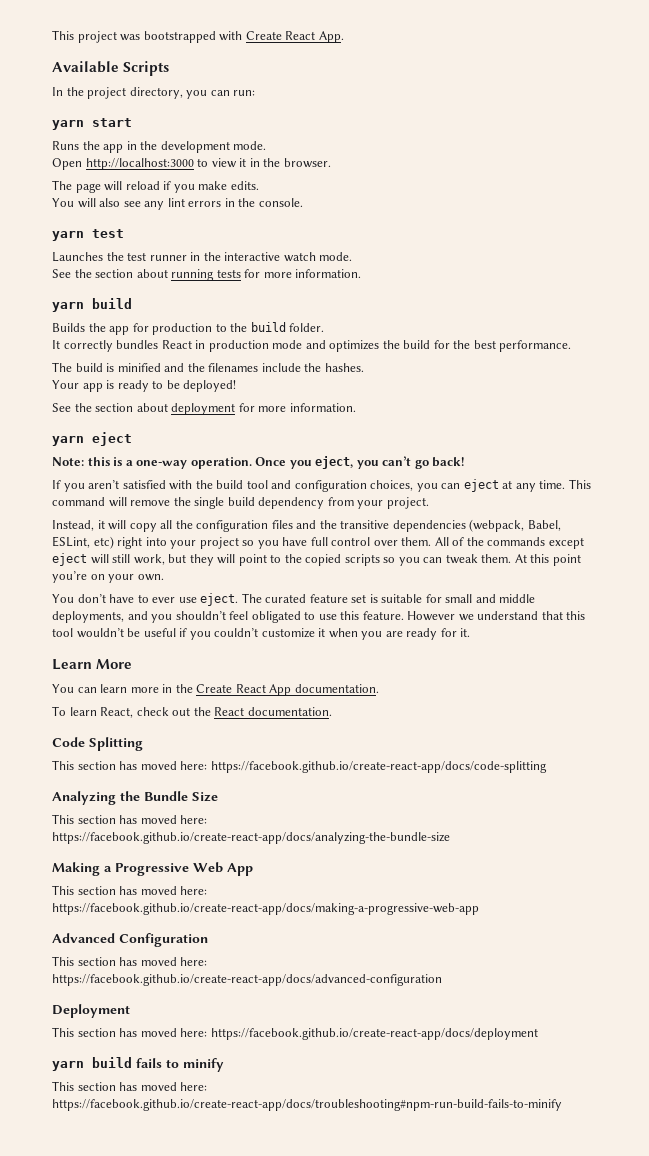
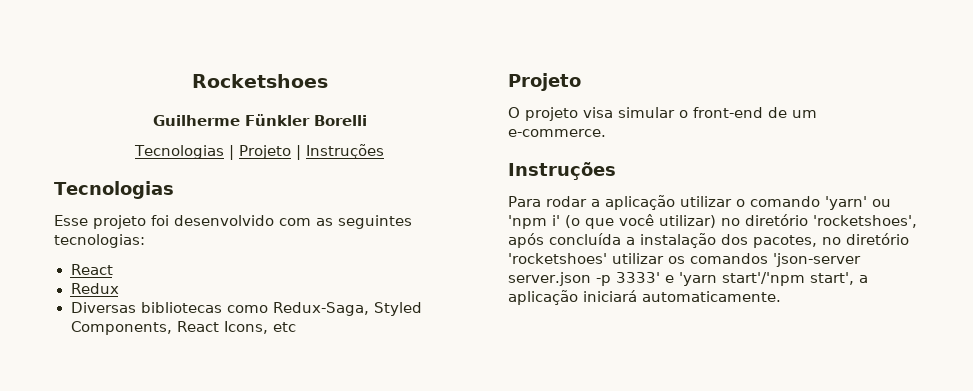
- This project was bootstrapped with Create React App.
- Available Scripts
- In the project directory, you can run:
- yarn start
- Runs the app in the development mode.
- Open http://localhost:3000 to view it in the browser.
- The page will reload if you make edits.
- You will also see any lint errors in the console.
- yarn test
- Launches the test runner in the interactive watch mode.
- See the section about running tests for more information.
- yarn build
- Builds the app for production to the build folder.
- It correctly bundles React in production mode and optimizes the build for the best performance.
- The build is minified and the filenames include the hashes.
- Your app is ready to be deployed!
- See the section about deployment for more information.
- yarn eject
- Note: this is a one-way operation. Once you eject, you can’t go back!
- If you aren’t satisfied with the build tool and configuration choices, you can eject at any time. This command will remove the single build dependency from your project.
- Instead, it will copy all the configuration files and the transitive dependencies (webpack, Babel, ESLint, etc) right into your project so you have full control over them. All of the commands except eject will still work, but they will point to the copied scripts so you can tweak them. At this point you’re on your own.
- You don’t have to ever use eject. The curated feature set is suitable for small and middle deployments, and you shouldn’t feel obligated to use this feature. However we understand that this tool wouldn’t be useful if you couldn’t customize it when you are ready for it.
- Learn More
- You can learn more in the Create React App documentation.
- To learn React, check out the React documentation.
- Code Splitting
- This section has moved here: https://facebook.github.io/create-react-app/docs/code-splitting
- Analyzing the Bundle Size
- This section has moved here: https://facebook.github.io/create-react-app/docs/analyzing-the-bundle-size
- Making a Progressive Web App
- This section has moved here: https://facebook.github.io/create-react-app/docs/making-a-progressive-web-app
- Advanced Configuration
- This section has moved here: https://facebook.github.io/create-react-app/docs/advanced-configuration
- Deployment
- This section has moved here: https://facebook.github.io/create-react-app/docs/deployment
- yarn build fails to minify
- This section has moved here: https://facebook.github.io/create-react-app/docs/troubleshooting#npm-run-build-fails-to-minify
+ Rocketshoes
+ Guilherme Fünkler Borelli
+ Tecnologias | Projeto | Instruções
+ Tecnologias
+ Esse projeto foi desenvolvido com as seguintes tecnologias:
+ React
+ Redux
+ Diversas bibliotecas como Redux-Saga, Styled Components, React Icons, etc
+ Projeto
+ O projeto visa simular o front-end de um e-commerce.
+ Instruções
+ Para rodar a aplicação utilizar o comando 'yarn' ou 'npm i' (o que você utilizar) no diretório 'rocketshoes', após concluída a instalação dos pacotes, no diretório 'rocketshoes' utilizar os comandos 'json-server server.json -p 3333' e 'yarn start'/'npm start', a aplicação iniciará automaticamente.

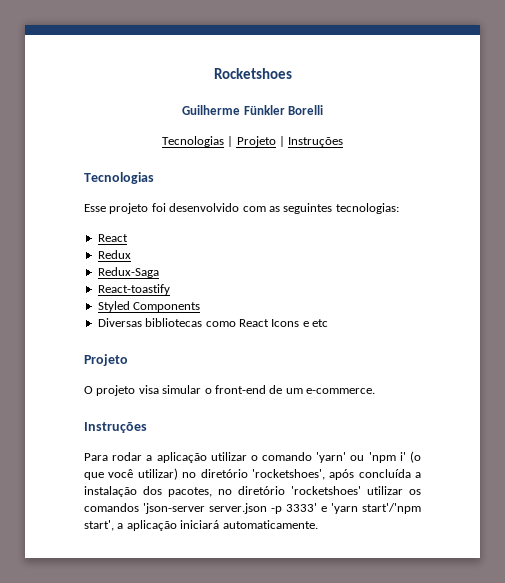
+ Redux-Saga
+ React-toastify
+ Styled Components
- Diversas bibliotecas como Redux-Saga, Styled Components, React Icons, etc
+ Diversas bibliotecas como React Icons e etc

